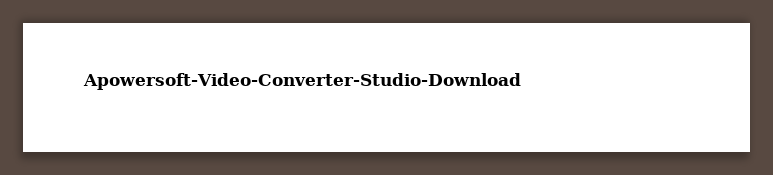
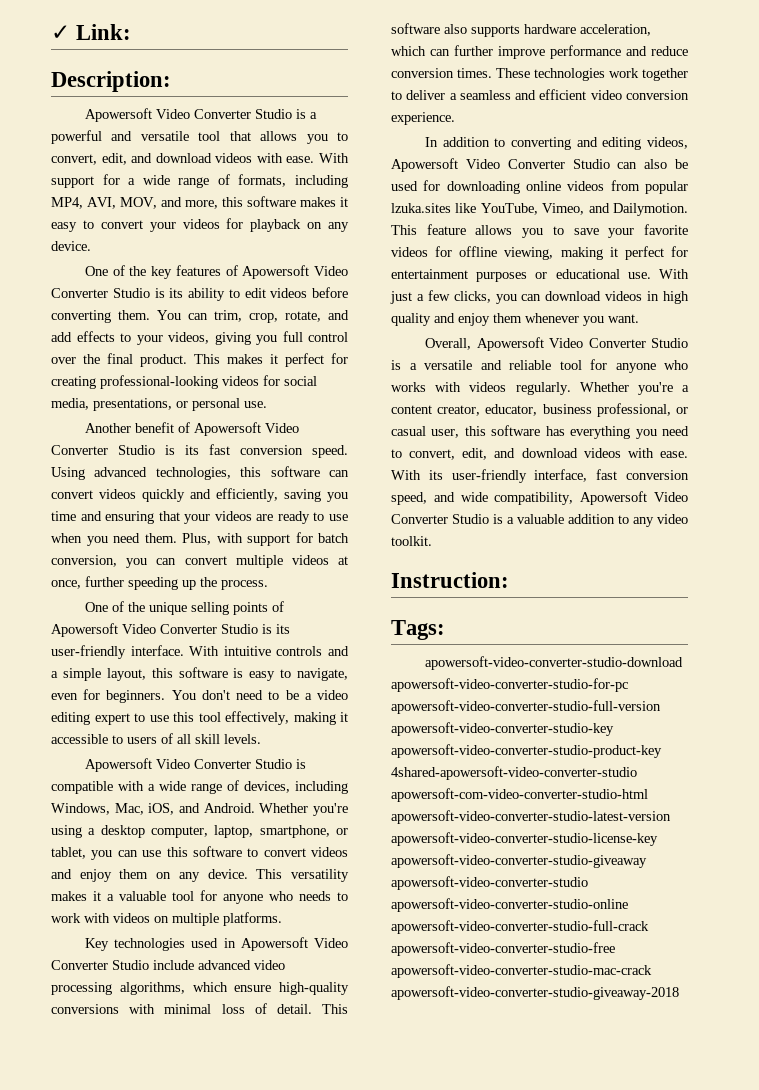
- Apowersoft-Video-Converter-Studio-Download
+ ✓ Link:
+ Description:
+ Apowersoft Video Converter Studio is a powerful and versatile tool that allows you to convert, edit, and download videos with ease. With support for a wide range of formats, including MP4, AVI, MOV, and more, this software makes it easy to convert your videos for playback on any device.
+ One of the key features of Apowersoft Video Converter Studio is its ability to edit videos before converting them. You can trim, crop, rotate, and add effects to your videos, giving you full control over the final product. This makes it perfect for creating professional-looking videos for social media, presentations, or personal use.
+ Another benefit of Apowersoft Video Converter Studio is its fast conversion speed. Using advanced technologies, this software can convert videos quickly and efficiently, saving you time and ensuring that your videos are ready to use when you need them. Plus, with support for batch conversion, you can convert multiple videos at once, further speeding up the process.
+ One of the unique selling points of Apowersoft Video Converter Studio is its user-friendly interface. With intuitive controls and a simple layout, this software is easy to navigate, even for beginners. You don't need to be a video editing expert to use this tool effectively, making it accessible to users of all skill levels.
+ Apowersoft Video Converter Studio is compatible with a wide range of devices, including Windows, Mac, iOS, and Android. Whether you're using a desktop computer, laptop, smartphone, or tablet, you can use this software to convert videos and enjoy them on any device. This versatility makes it a valuable tool for anyone who needs to work with videos on multiple platforms.
+ Key technologies used in Apowersoft Video Converter Studio include advanced video processing algorithms, which ensure high-quality conversions with minimal loss of detail. This software also supports hardware acceleration, which can further improve performance and reduce conversion times. These technologies work together to deliver a seamless and efficient video conversion experience.
+ In addition to converting and editing videos, Apowersoft Video Converter Studio can also be used for downloading online videos from popular lzuka.sites like YouTube, Vimeo, and Dailymotion. This feature allows you to save your favorite videos for offline viewing, making it perfect for entertainment purposes or educational use. With just a few clicks, you can download videos in high quality and enjoy them whenever you want.
+ Overall, Apowersoft Video Converter Studio is a versatile and reliable tool for anyone who works with videos regularly. Whether you're a content creator, educator, business professional, or casual user, this software has everything you need to convert, edit, and download videos with ease. With its user-friendly interface, fast conversion speed, and wide compatibility, Apowersoft Video Converter Studio is a valuable addition to any video toolkit.
+ Instruction:
+ Tags:
+ apowersoft-video-converter-studio-download apowersoft-video-converter-studio-for-pc apowersoft-video-converter-studio-full-version apowersoft-video-converter-studio-key apowersoft-video-converter-studio-product-key 4shared-apowersoft-video-converter-studio apowersoft-com-video-converter-studio-html apowersoft-video-converter-studio-latest-version apowersoft-video-converter-studio-license-key apowersoft-video-converter-studio-giveaway apowersoft-video-converter-studio apowersoft-video-converter-studio-online apowersoft-video-converter-studio-full-crack apowersoft-video-converter-studio-free apowersoft-video-converter-studio-mac-crack apowersoft-video-converter-studio-giveaway-2018

